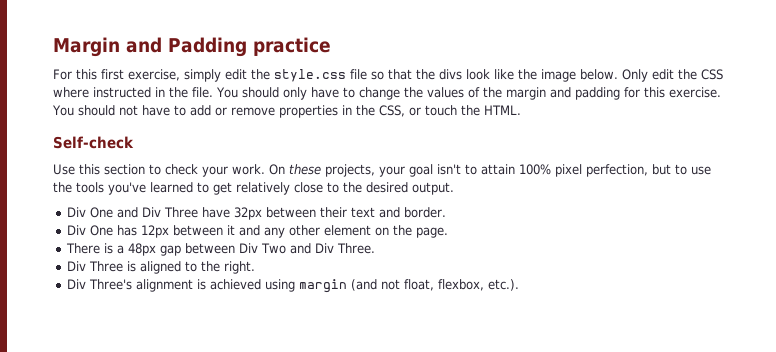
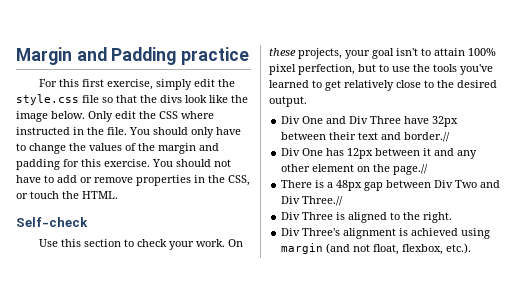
- Div One and Div Three have 32px between their text and border.
+ Div One and Div Three have 32px between their text and border.//
- Div One has 12px between it and any other element on the page.
+ Div One has 12px between it and any other element on the page.//
- There is a 48px gap between Div Two and Div Three.
+ There is a 48px gap between Div Two and Div Three.//

